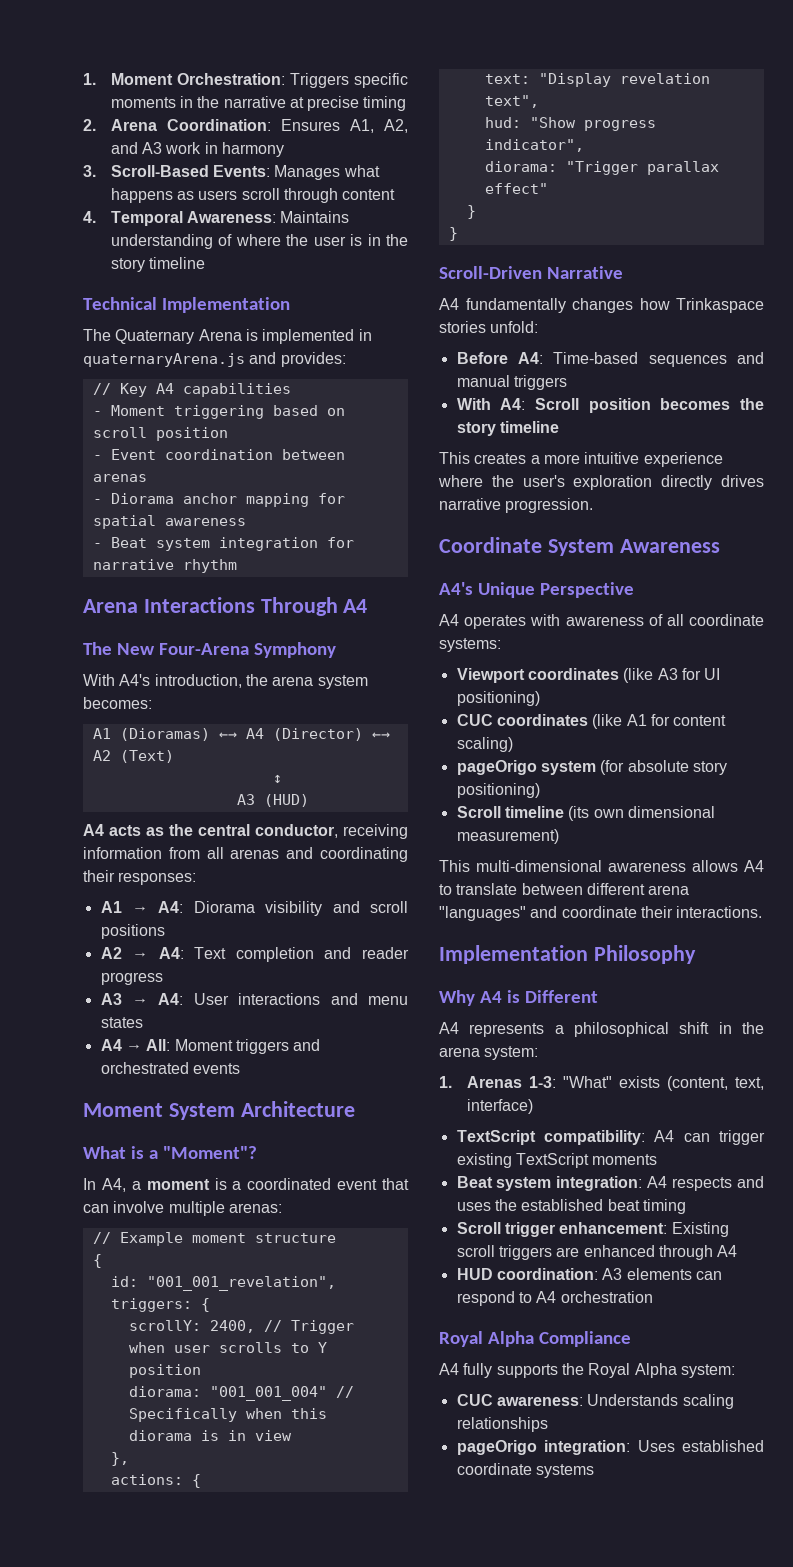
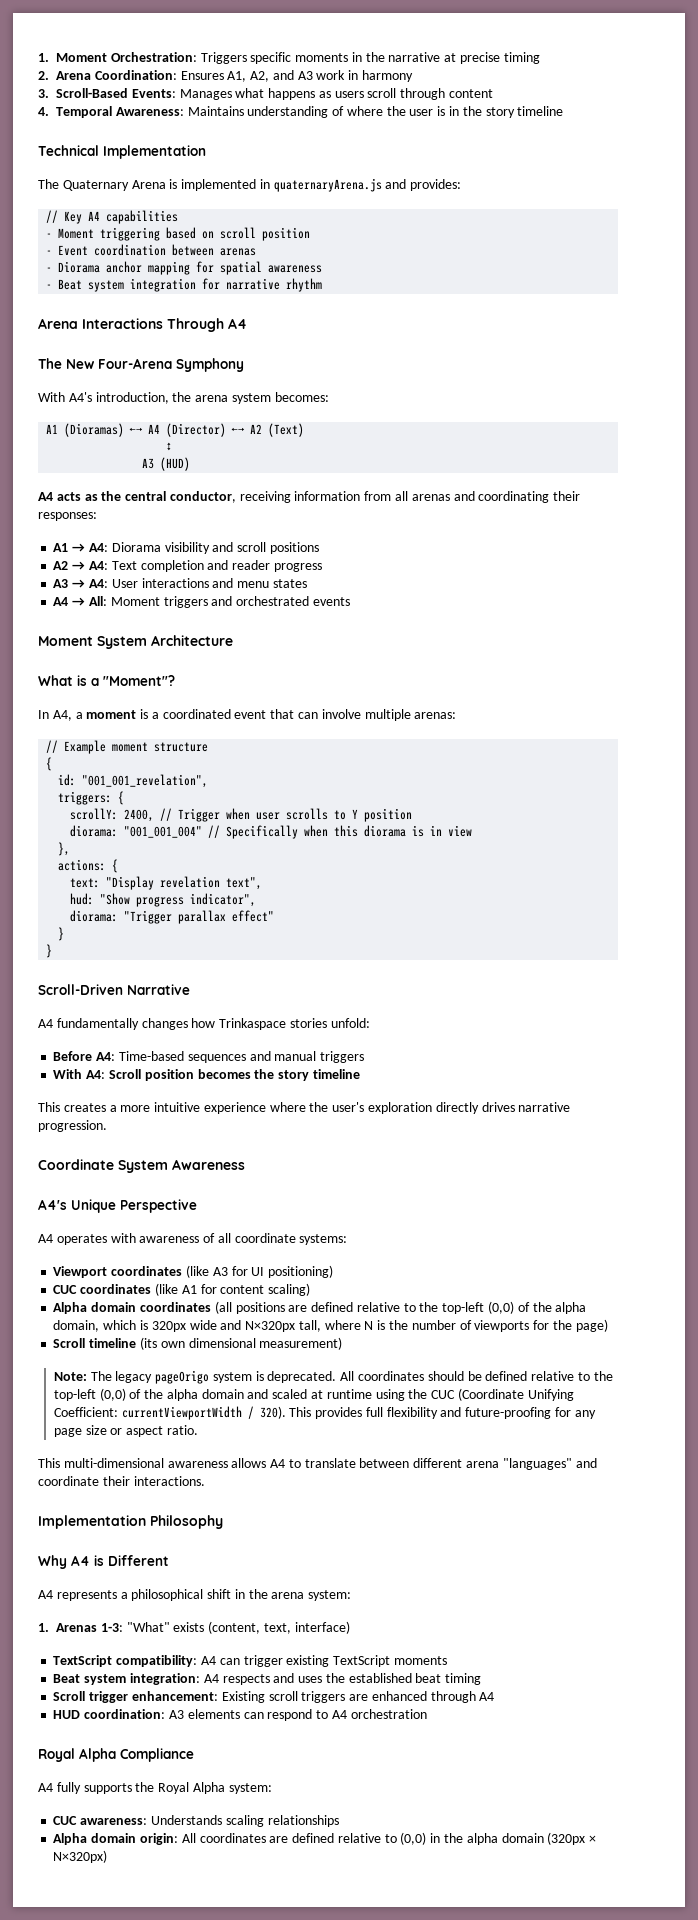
- pageOrigo system (for absolute story positioning)
+ Alpha domain coordinates (all positions are defined relative to the top-left (0,0) of the alpha domain, which is 320px wide and N×320px tall, where N is the number of viewports for the page)
+ Note: The legacy pageOrigo system is deprecated. All coordinates should be defined relative to the top-left (0,0) of the alpha domain and scaled at runtime using the CUC (Coordinate Unifying Coefficient: currentViewportWidth / 320). This provides full flexibility and future-proofing for any page size or aspect ratio.
- pageOrigo integration: Uses established coordinate systems
+ Alpha domain origin: All coordinates are defined relative to (0,0) in the alpha domain (320px × N×320px)

